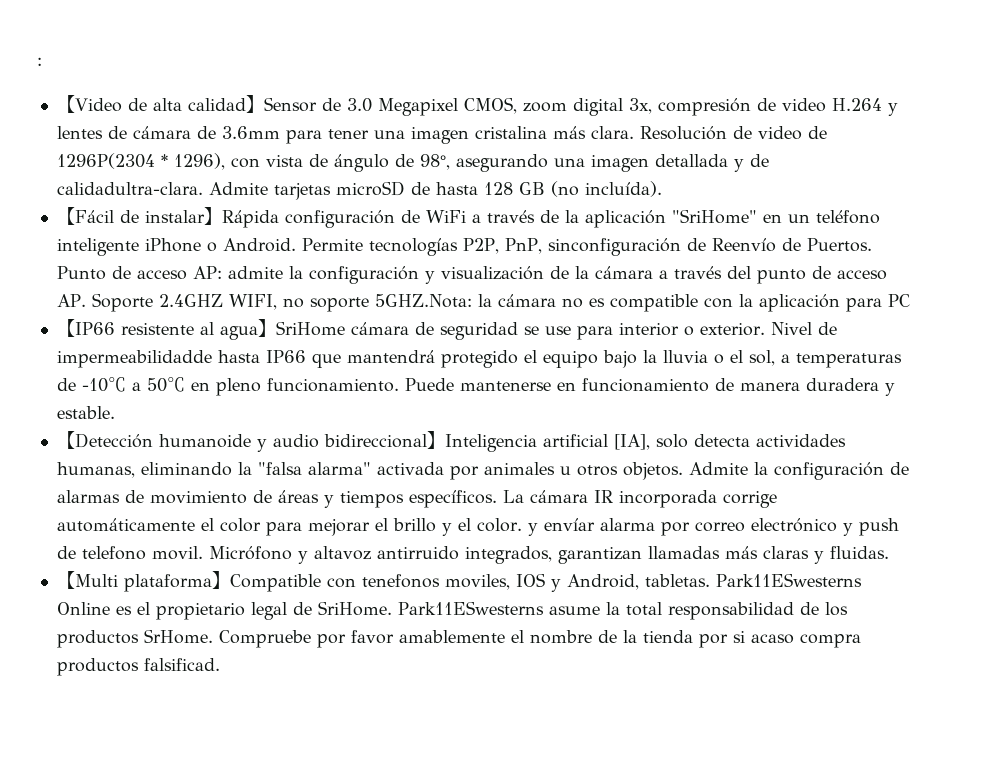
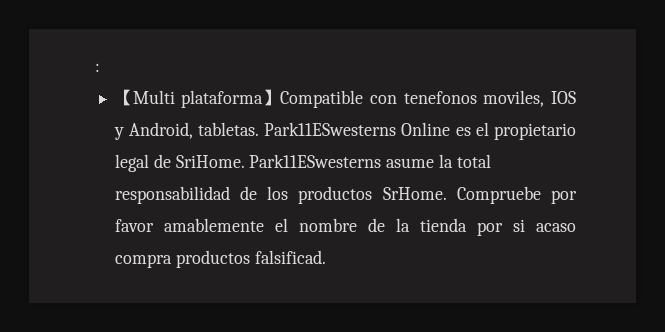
- 【Video de alta calidad】Sensor de 3.0 Megapixel CMOS, zoom digital 3x, compresión de video H.264 y lentes de cámara de 3.6mm para tener una imagen cristalina más clara. Resolución de video de 1296P(2304 * 1296), con vista de ángulo de 98°, asegurando una imagen detallada y de calidadultra-clara. Admite tarjetas microSD de hasta 128 GB (no incluída).
- 【Fácil de instalar】Rápida configuración de WiFi a través de la aplicación "SriHome" en un teléfono inteligente iPhone o Android. Permite tecnologías P2P, PnP, sinconfiguración de Reenvío de Puertos. Punto de acceso AP: admite la configuración y visualización de la cámara a través del punto de acceso AP. Soporte 2.4GHZ WIFI, no soporte 5GHZ.Nota: la cámara no es compatible con la aplicación para PC
- 【IP66 resistente al agua】SriHome cámara de seguridad se use para interior o exterior. Nivel de impermeabilidadde hasta IP66 que mantendrá protegido el equipo bajo la lluvia o el sol, a temperaturas de -10℃ a 50℃ en pleno funcionamiento. Puede mantenerse en funcionamiento de manera duradera y estable.
- 【Detección humanoide y audio bidireccional】Inteligencia artificial [IA], solo detecta actividades humanas, eliminando la "falsa alarma" activada por animales u otros objetos. Admite la configuración de alarmas de movimiento de áreas y tiempos específicos. La cámara IR incorporada corrige automáticamente el color para mejorar el brillo y el color. y envíar alarma por correo electrónico y push de telefono movil. Micrófono y altavoz antirruido integrados, garantizan llamadas más claras y fluidas.

